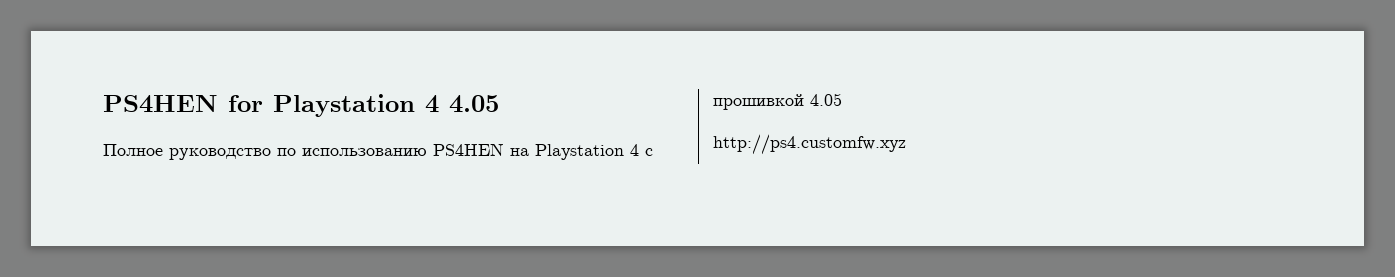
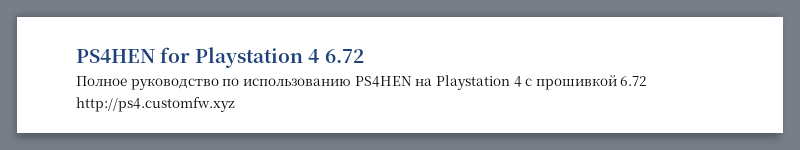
- PS4HEN for Playstation 4 4.05
+ PS4HEN for Playstation 4 6.72
- Полное руководство по использованию PS4HEN на Playstation 4 с прошивкой 4.05
+ Полное руководство по использованию PS4HEN на Playstation 4 с прошивкой 6.72

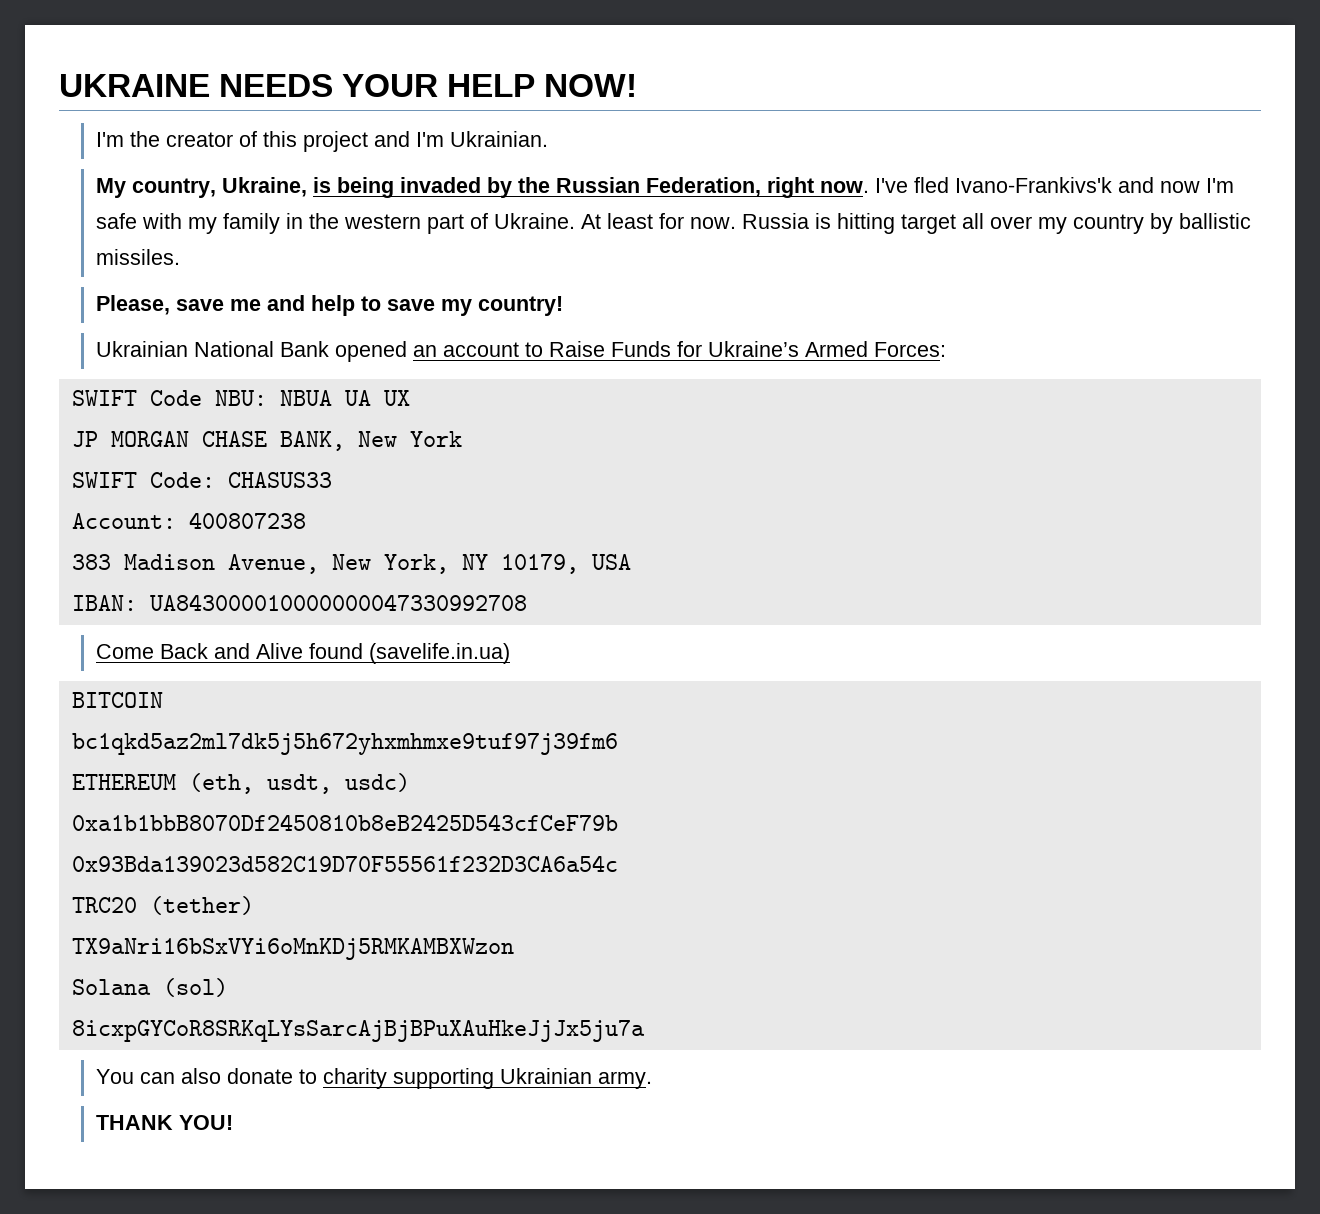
- PS4HEN for Playstation 4 6.72
- Полное руководство по использованию PS4HEN на Playstation 4 с прошивкой 6.72
- http://ps4.customfw.xyz
+ UKRAINE NEEDS YOUR HELP NOW!
+ I'm the creator of this project and I'm Ukrainian.
+ My country, Ukraine, is being invaded by the Russian Federation, right now. I've fled Ivano-Frankivs'k and now I'm safe with my family in the western part of Ukraine. At least for now. Russia is hitting target all over my country by ballistic missiles.
+ Please, save me and help to save my country!
+ Ukrainian National Bank opened an account to Raise Funds for Ukraine’s Armed Forces:
+ SWIFT Code NBU: NBUA UA UX
+ JP MORGAN CHASE BANK, New York
+ SWIFT Code: CHASUS33
+ Account: 400807238
+ 383 Madison Avenue, New York, NY 10179, USA
+ IBAN: UA843000010000000047330992708
+ Come Back and Alive found (savelife.in.ua)
+ BITCOIN
+ bc1qkd5az2ml7dk5j5h672yhxmhmxe9tuf97j39fm6
+ ETHEREUM (eth, usdt, usdc)
+ 0xa1b1bbB8070Df2450810b8eB2425D543cfCeF79b
+ 0x93Bda139023d582C19D70F55561f232D3CA6a54c
+ TRC20 (tether)
+ TX9aNri16bSxVYi6oMnKDj5RMKAMBXWzon
+ Solana (sol)
+ 8icxpGYCoR8SRKqLYsSarcAjBjBPuXAuHkeJjJx5ju7a
+ You can also donate to charity supporting Ukrainian army.
+ THANK YOU!

